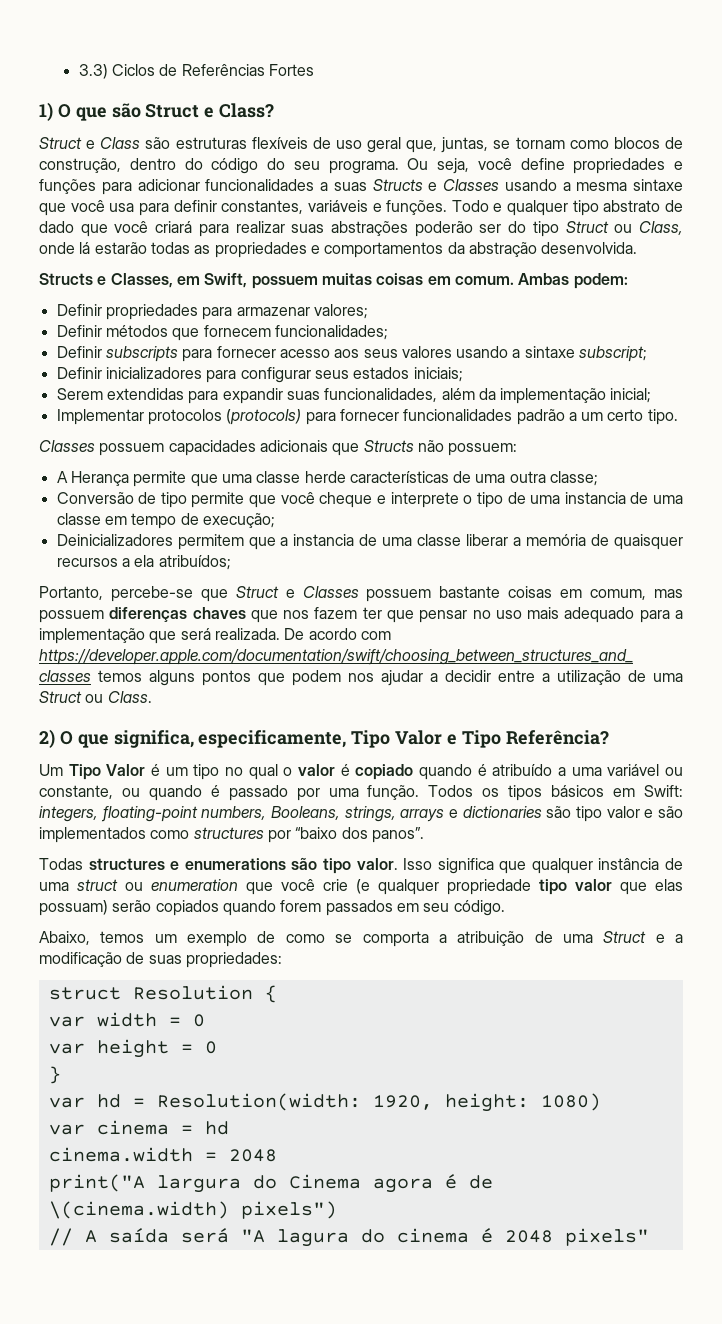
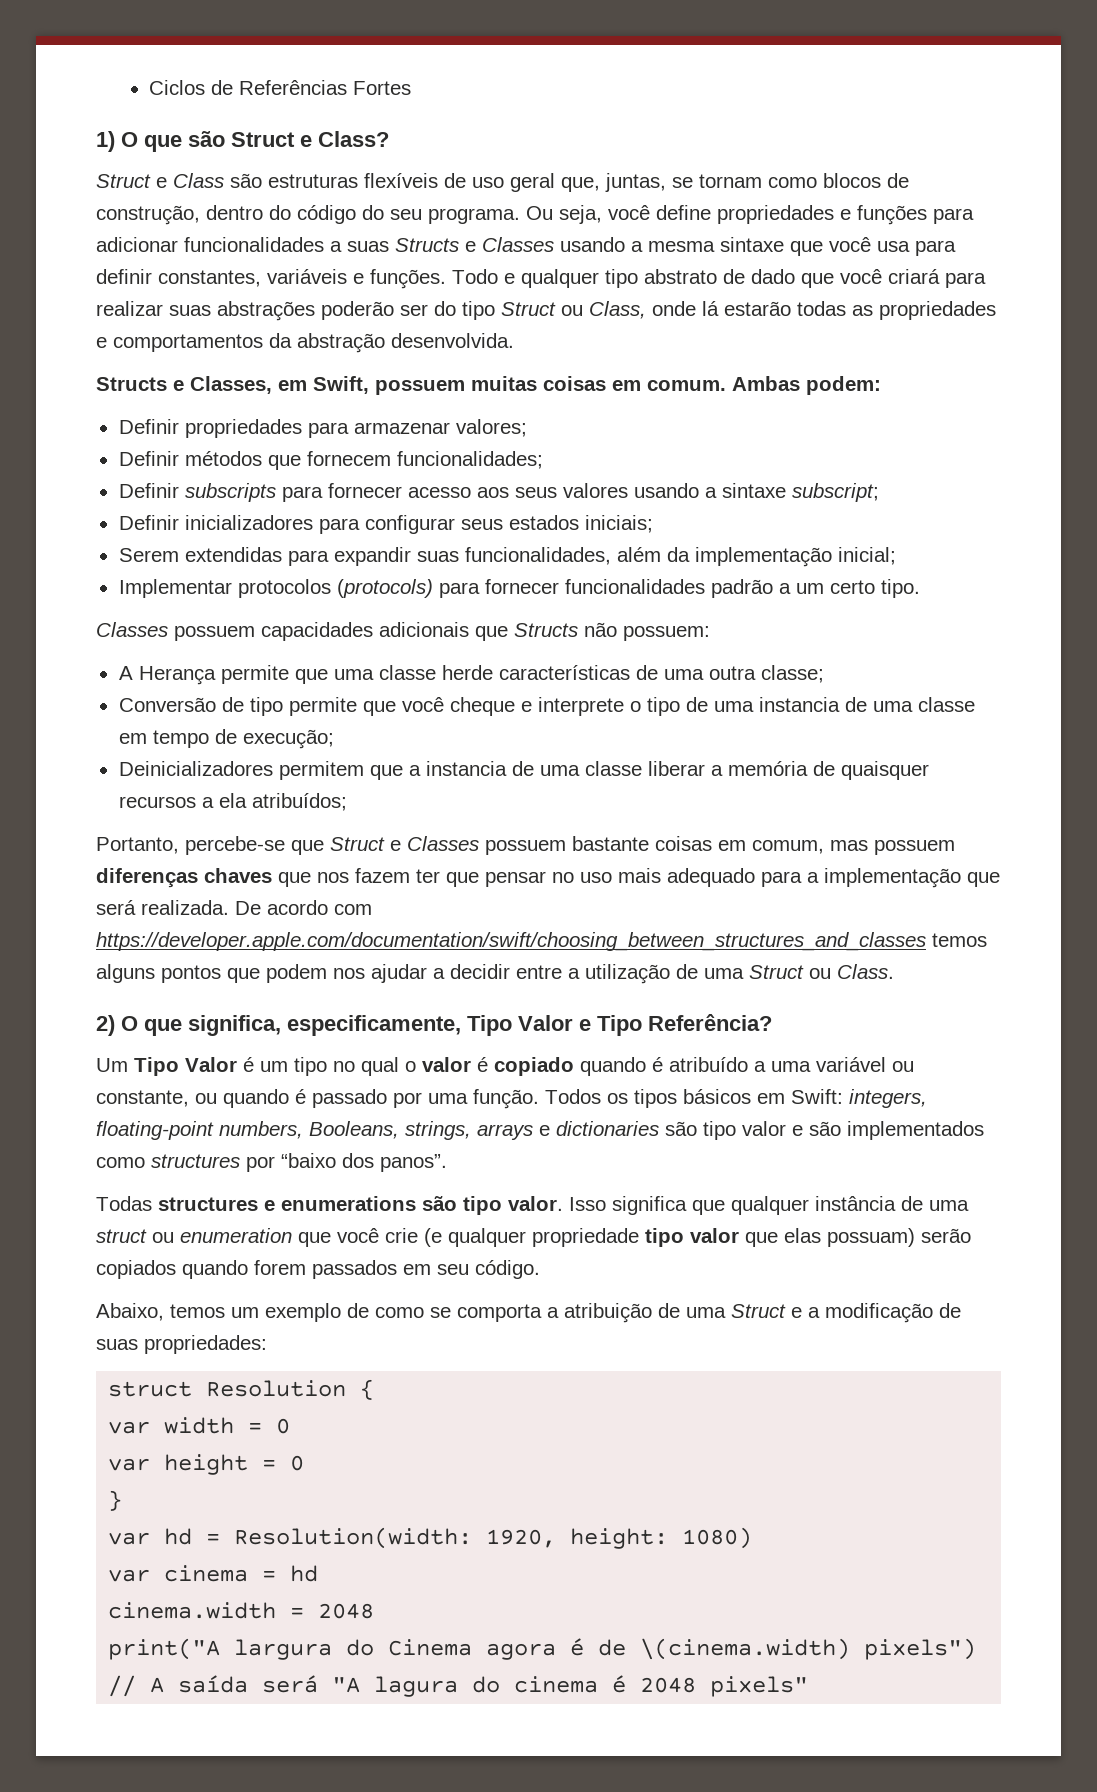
- 3.3) Ciclos de Referências Fortes
+ Ciclos de Referências Fortes

